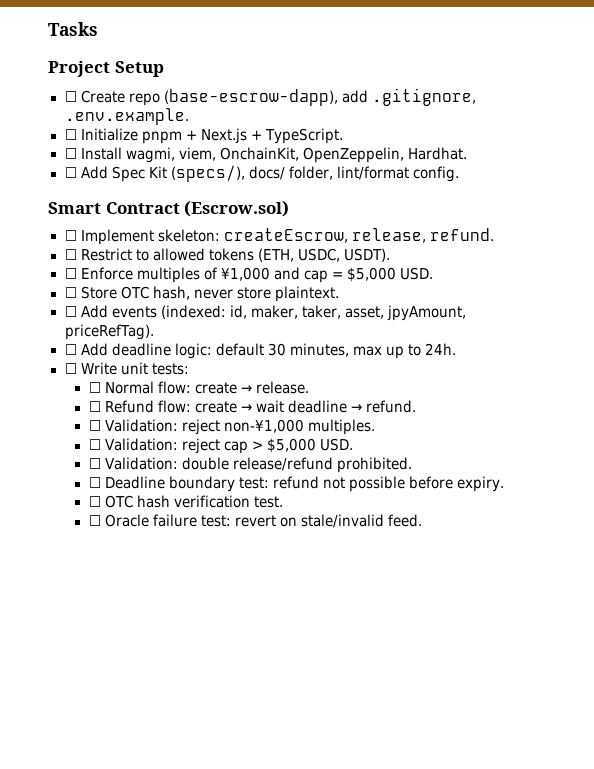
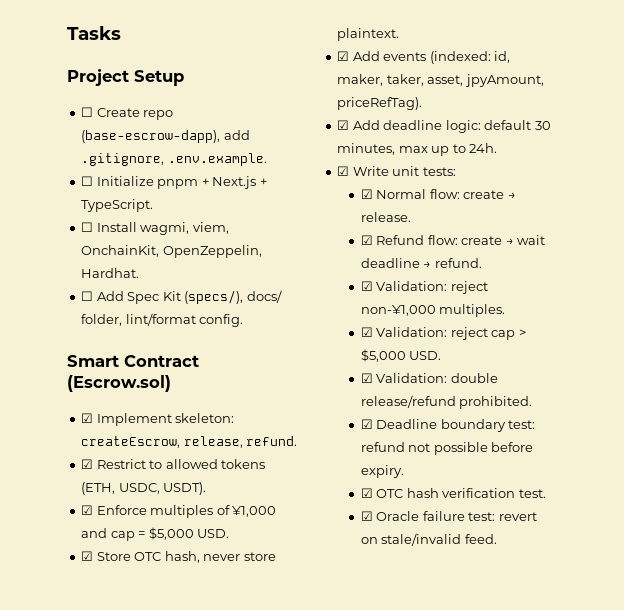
- ☐ Implement skeleton: createEscrow, release, refund.
+ ☑ Implement skeleton: createEscrow, release, refund.
- ☐ Restrict to allowed tokens (ETH, USDC, USDT).
+ ☑ Restrict to allowed tokens (ETH, USDC, USDT).
- ☐ Enforce multiples of ¥1,000 and cap = $5,000 USD.
+ ☑ Enforce multiples of ¥1,000 and cap = $5,000 USD.
- ☐ Store OTC hash, never store plaintext.
+ ☑ Store OTC hash, never store plaintext.
- ☐ Add events (indexed: id, maker, taker, asset, jpyAmount, priceRefTag).
+ ☑ Add events (indexed: id, maker, taker, asset, jpyAmount, priceRefTag).
- ☐ Add deadline logic: default 30 minutes, max up to 24h.
+ ☑ Add deadline logic: default 30 minutes, max up to 24h.
- ☐ Write unit tests:
+ ☑ Write unit tests:
- ☐ Normal flow: create → release.
+ ☑ Normal flow: create → release.
- ☐ Refund flow: create → wait deadline → refund.
+ ☑ Refund flow: create → wait deadline → refund.
- ☐ Validation: reject non-¥1,000 multiples.
+ ☑ Validation: reject non-¥1,000 multiples.
- ☐ Validation: reject cap > $5,000 USD.
+ ☑ Validation: reject cap > $5,000 USD.
- ☐ Validation: double release/refund prohibited.
+ ☑ Validation: double release/refund prohibited.
- ☐ Deadline boundary test: refund not possible before expiry.
+ ☑ Deadline boundary test: refund not possible before expiry.
- ☐ OTC hash verification test.
+ ☑ OTC hash verification test.
- ☐ Oracle failure test: revert on stale/invalid feed.
+ ☑ Oracle failure test: revert on stale/invalid feed.

